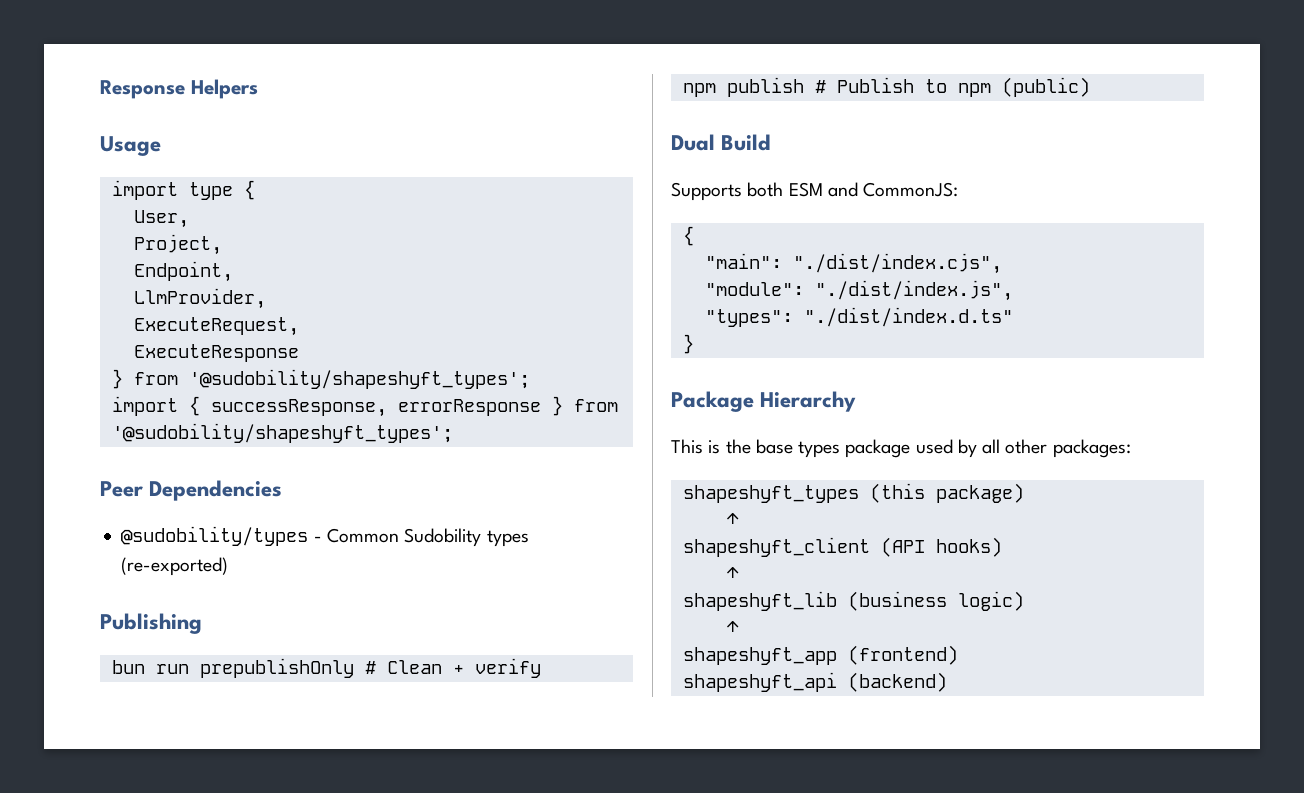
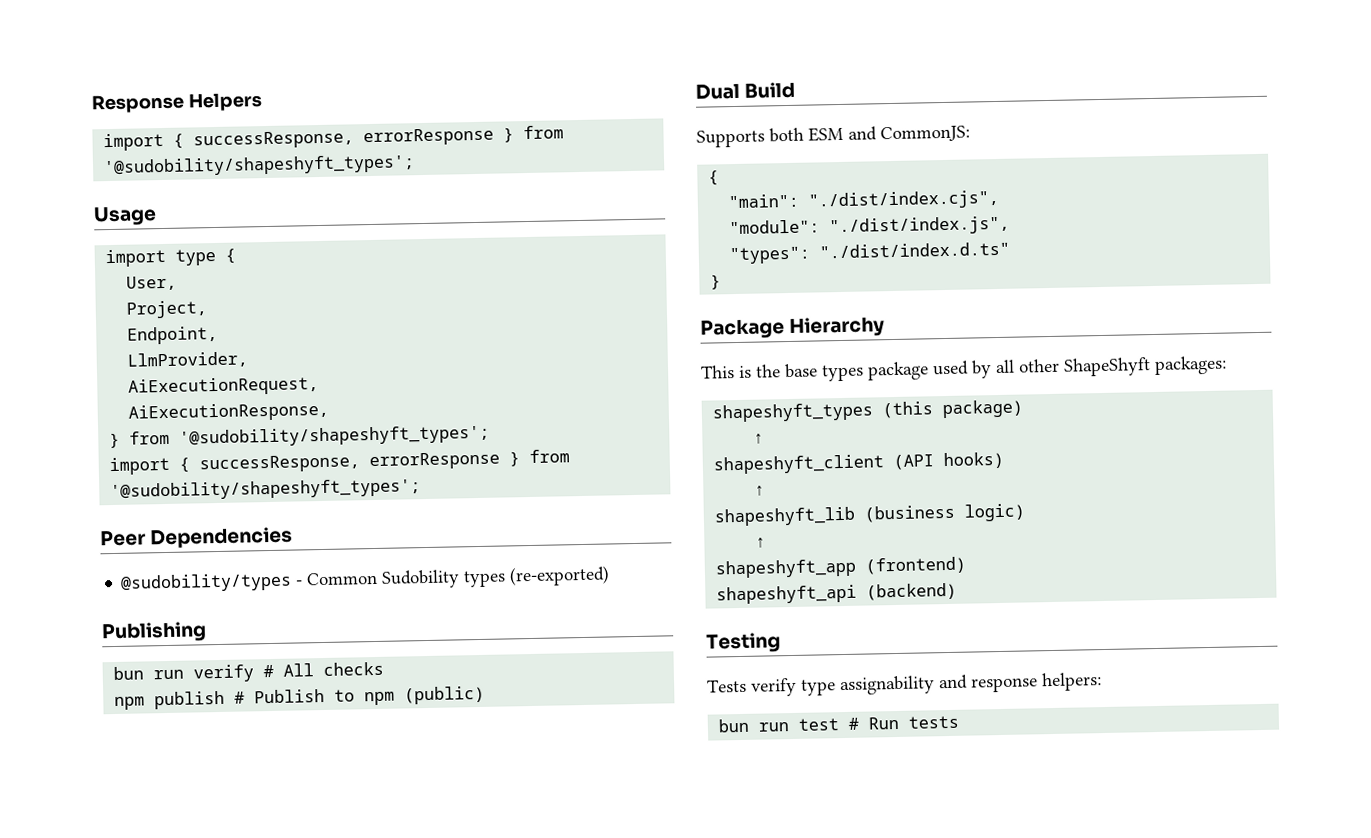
  Response Helpers
+ import { successResponse, errorResponse } from '@sudobility/shapeshyft_types';
- ExecuteRequest,
- ExecuteResponse
+ AiExecutionRequest,
+ AiExecutionResponse,
- bun run prepublishOnly # Clean + verify
+ bun run verify # All checks
- This is the base types package used by all other packages:
+ This is the base types package used by all other ShapeShyft packages:
+ Testing
+ Tests verify type assignability and response helpers:
+ bun run test # Run tests

